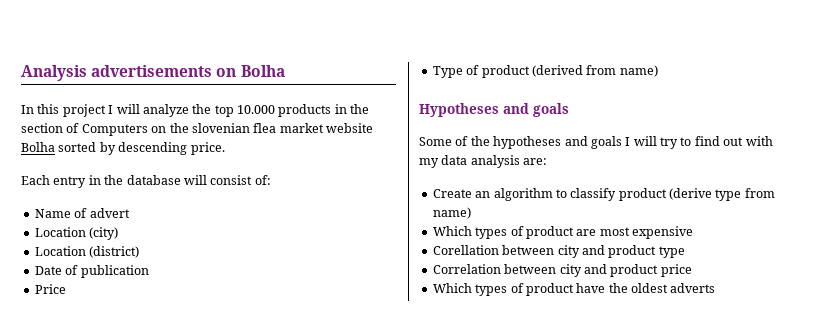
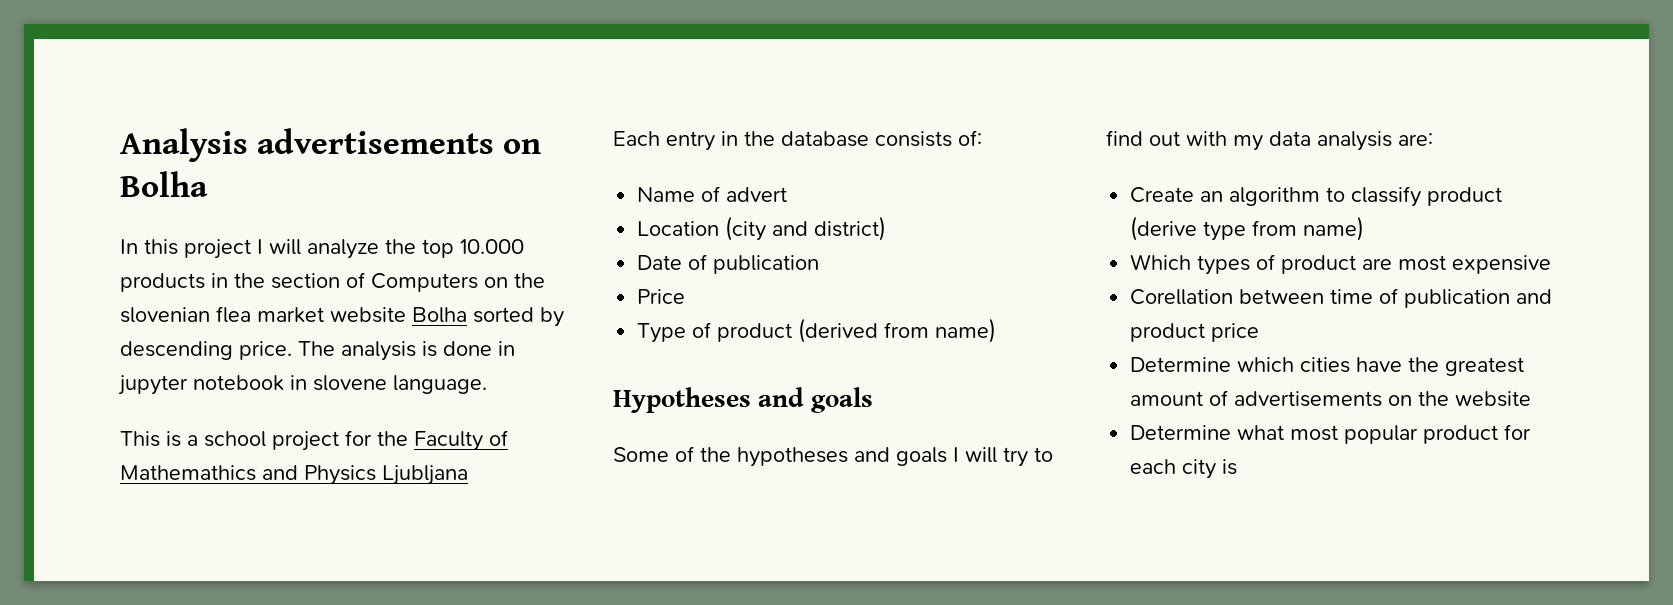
+ The analysis is done in jupyter notebook in slovene language.
+ This is a school project for the Faculty of Mathemathics and Physics Ljubljana
- Each entry in the database will consist of:
+ Each entry in the database consists of:
- Location (city)
- Location (district)
+ Location (city and district)
- Corellation between city and product type
- Correlation between city and product price
- Which types of product have the oldest adverts
+ Corellation between time of publication and product price
+ Determine which cities have the greatest amount of advertisements on the website
+ Determine what most popular product for each city is

